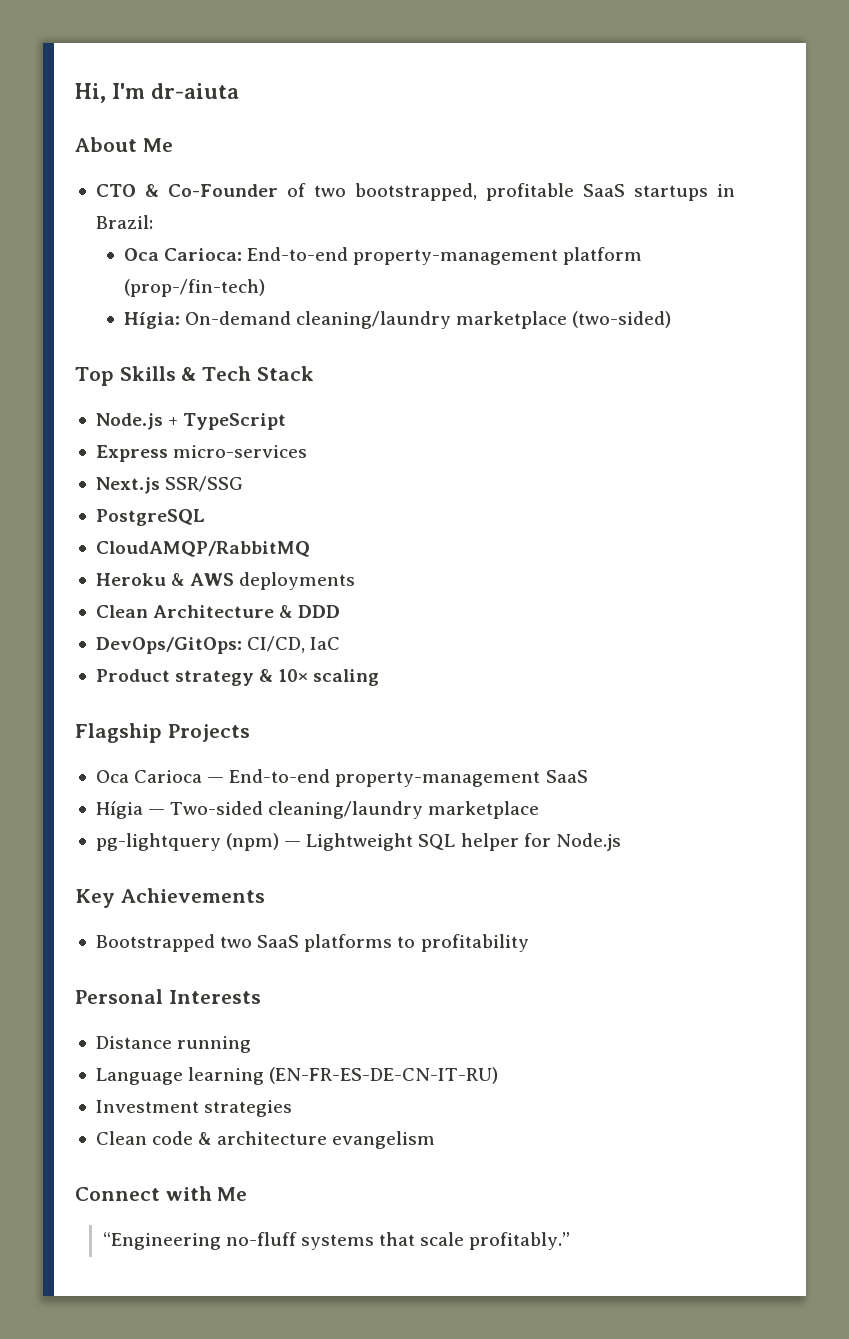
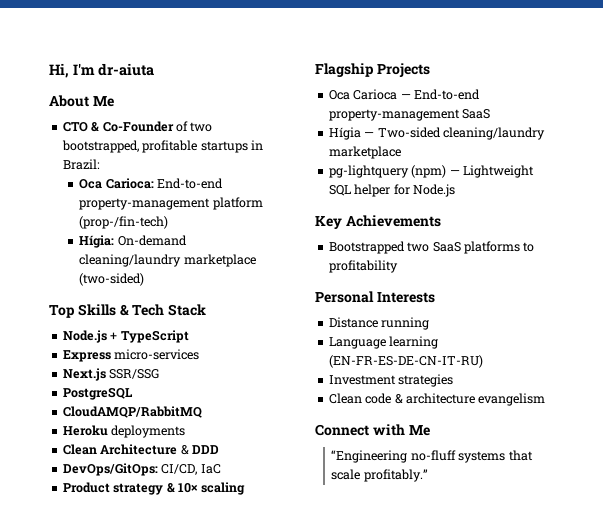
- CTO & Co-Founder of two bootstrapped, profitable SaaS startups in Brazil:
+ CTO & Co-Founder of two bootstrapped, profitable startups in Brazil:
- Heroku & AWS deployments
+ Heroku deployments

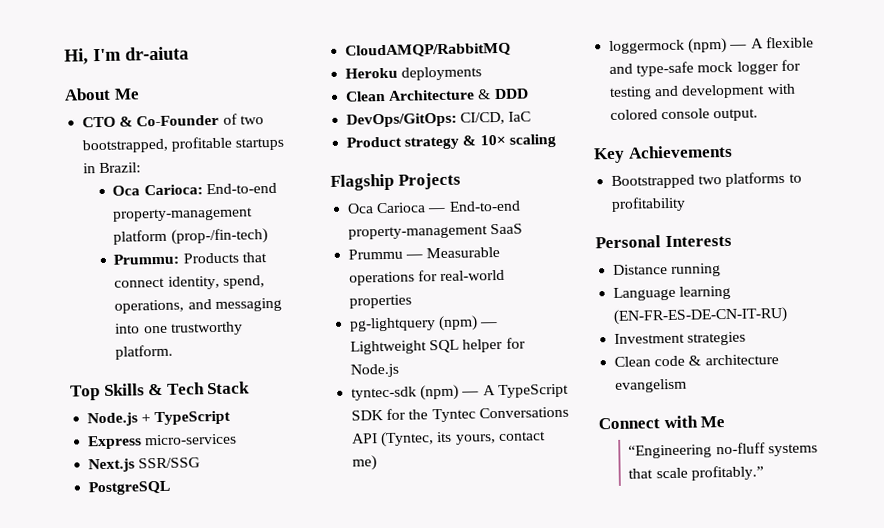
- Hígia: On-demand cleaning/laundry marketplace (two-sided)
+ Prummu: Products that connect identity, spend, operations, and messaging into one trustworthy platform.
- Hígia — Two-sided cleaning/laundry marketplace
+ Prummu — Measurable operations for real-world properties
+ tyntec-sdk (npm) — A TypeScript SDK for the Tyntec Conversations API (Tyntec, its yours, contact me)
+ loggermock (npm) — A flexible and type-safe mock logger for testing and development with colored console output.
- Bootstrapped two SaaS platforms to profitability
+ Bootstrapped two platforms to profitability

